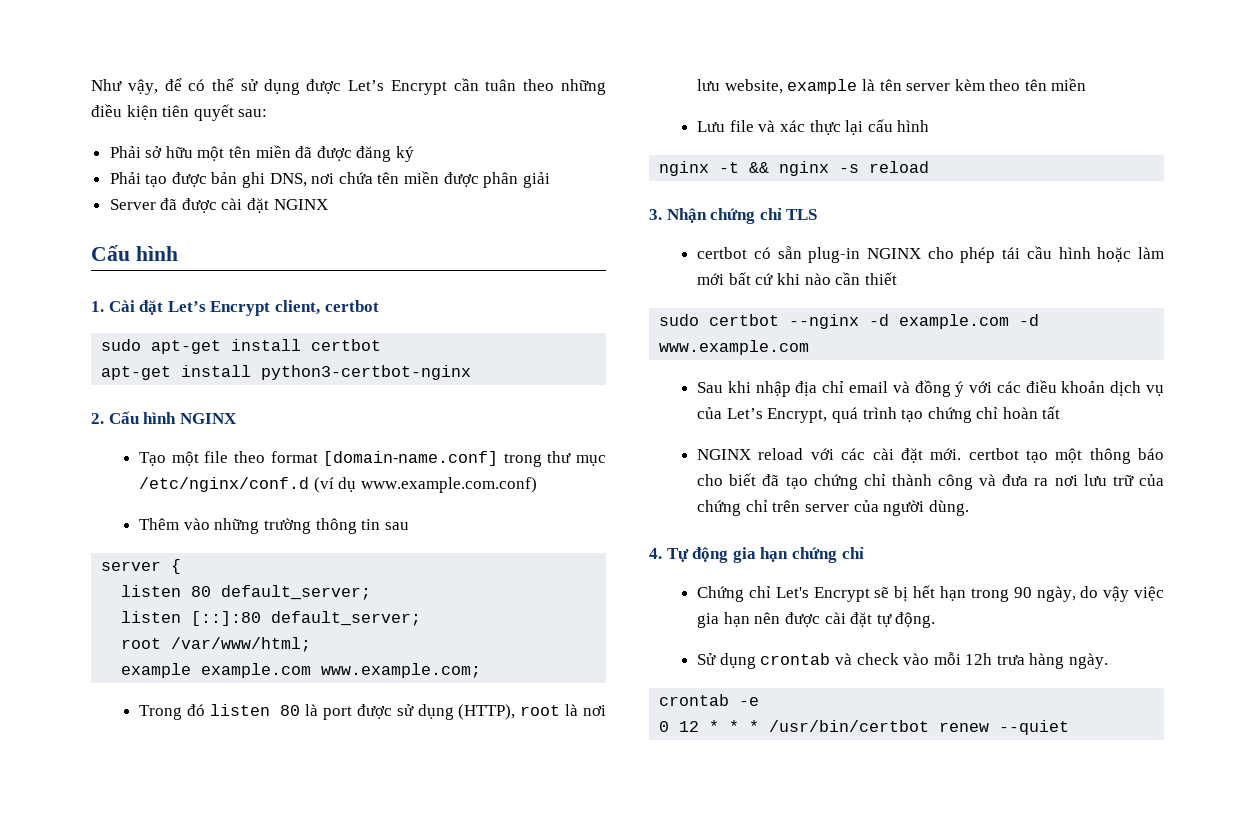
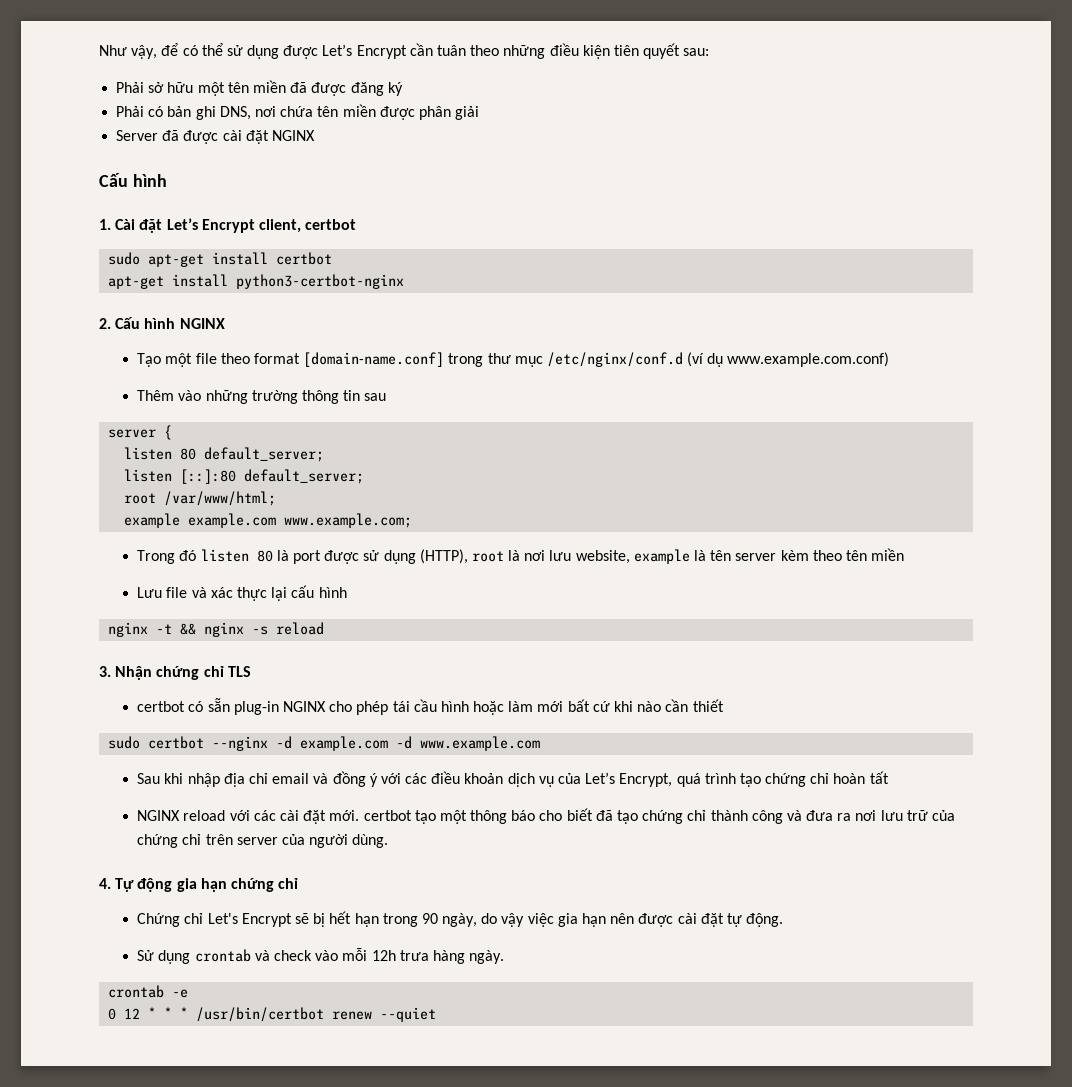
- Phải tạo được bản ghi DNS, nơi chứa tên miền được phân giải
+ Phải có bản ghi DNS, nơi chứa tên miền được phân giải

